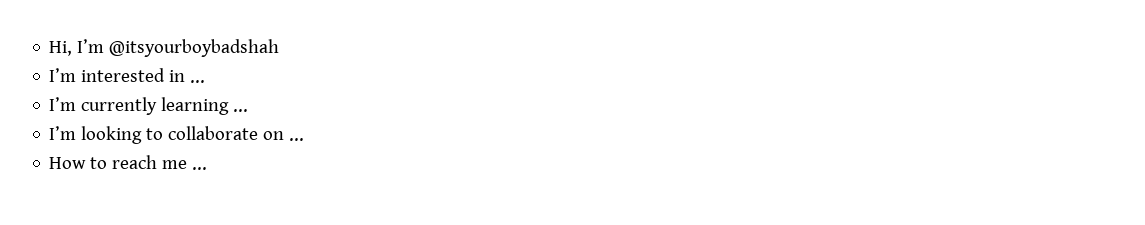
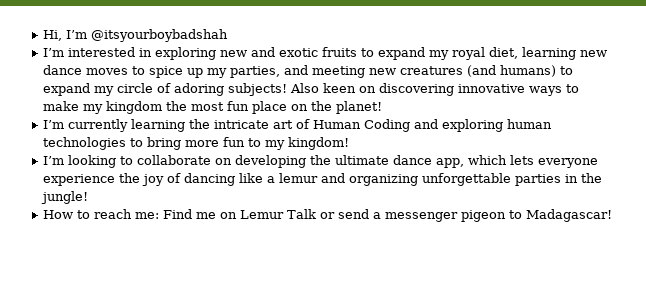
- I’m interested in ...
- I’m currently learning ...
+ I’m interested in exploring new and exotic fruits to expand my royal diet, learning new dance moves to spice up my parties, and meeting new creatures (and humans) to expand my circle of adoring subjects! Also keen on discovering innovative ways to make my kingdom the most fun place on the planet!
+ I’m currently learning the intricate art of Human Coding and exploring human technologies to bring more fun to my kingdom!
- I’m looking to collaborate on ...
- How to reach me ...
+ I’m looking to collaborate on developing the ultimate dance app, which lets everyone experience the joy of dancing like a lemur and organizing unforgettable parties in the jungle!
+ How to reach me: Find me on Lemur Talk or send a messenger pigeon to Madagascar!

